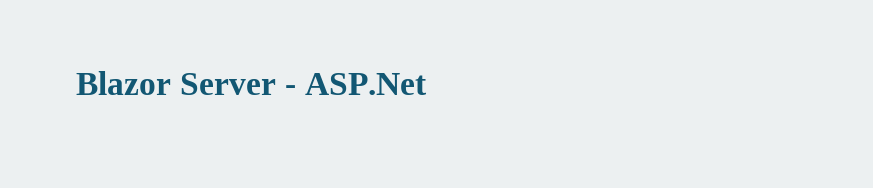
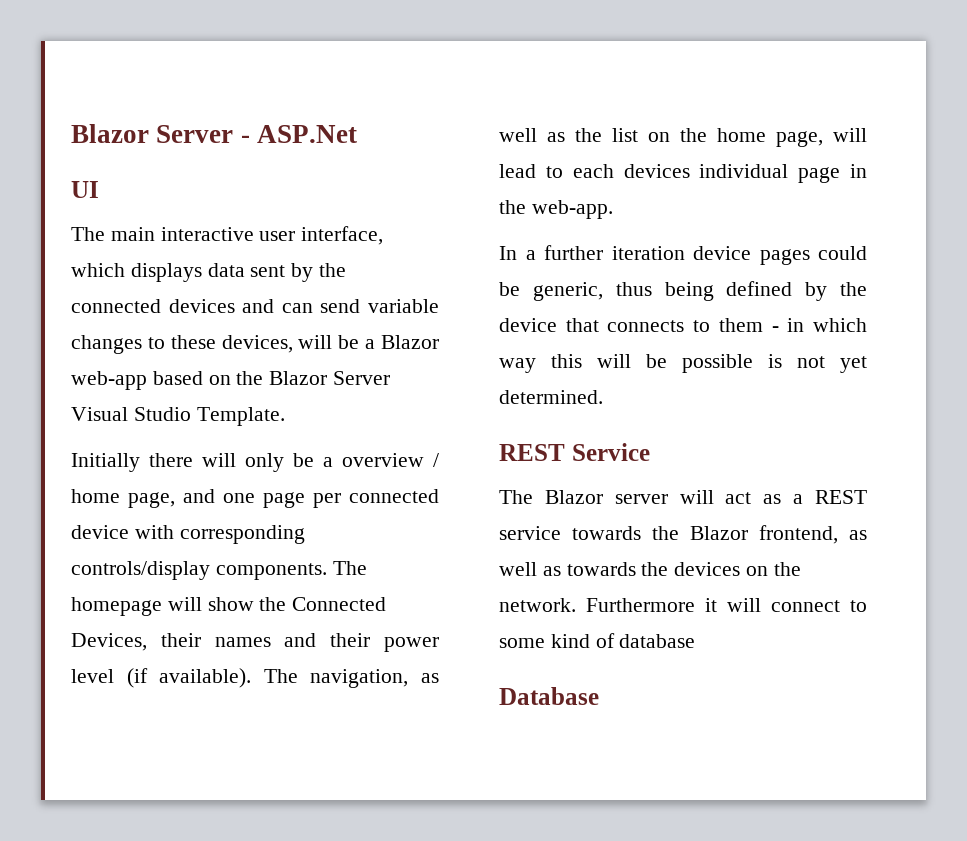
+ UI
+ The main interactive user interface, which displays data sent by the connected devices and can send variable changes to these devices, will be a Blazor web-app based on the Blazor Server Visual Studio Template.
+ Initially there will only be a overview / home page, and one page per connected device with corresponding controls/display components. The homepage will show the Connected Devices, their names and their power level (if available). The navigation, as well as the list on the home page, will lead to each devices individual page in the web-app.
+ In a further iteration device pages could be generic, thus being defined by the device that connects to them - in which way this will be possible is not yet determined.
+ REST Service
+ The Blazor server will act as a REST service towards the Blazor frontend, as well as towards the devices on the network. Furthermore it will connect to some kind of database
+ Database

